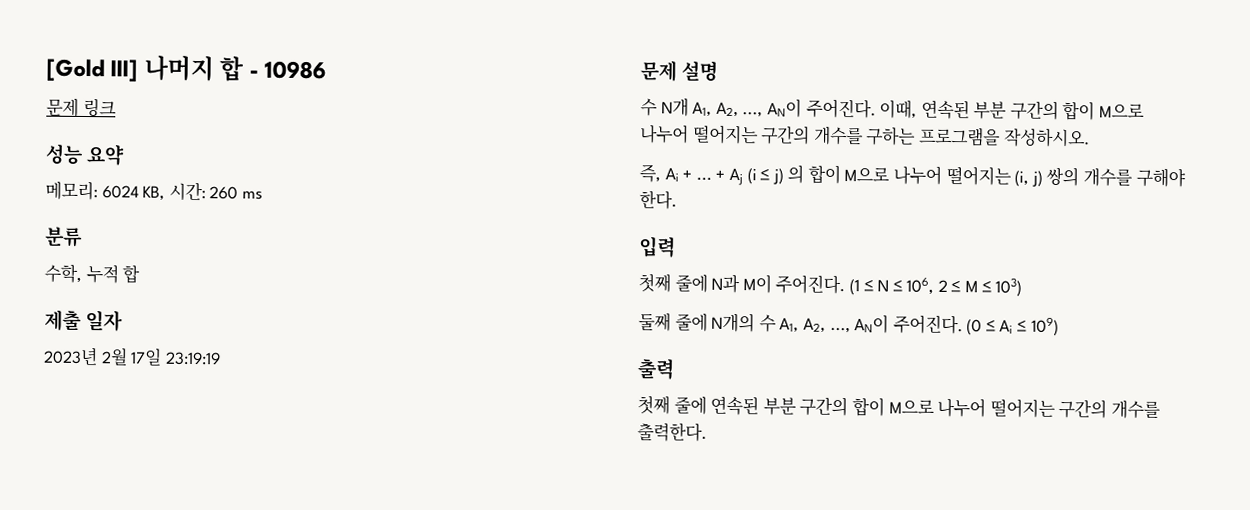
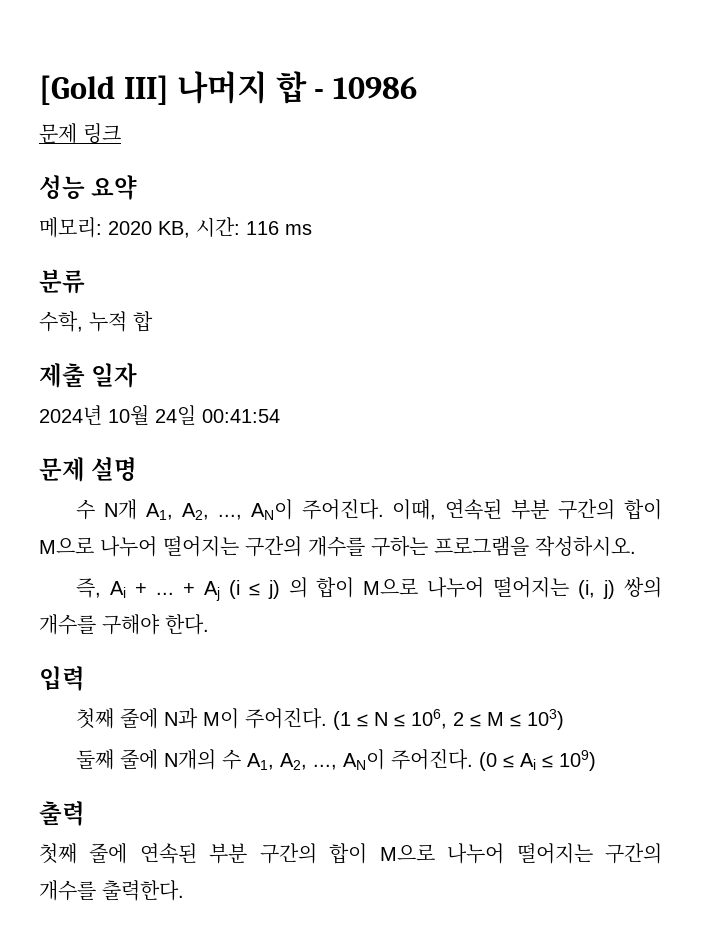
- 메모리: 6024 KB, 시간: 260 ms
+ 메모리: 2020 KB, 시간: 116 ms
- 2023년 2월 17일 23:19:19
+ 2024년 10월 24일 00:41:54

